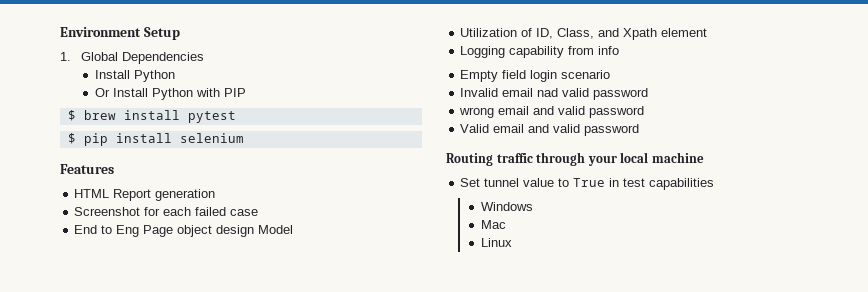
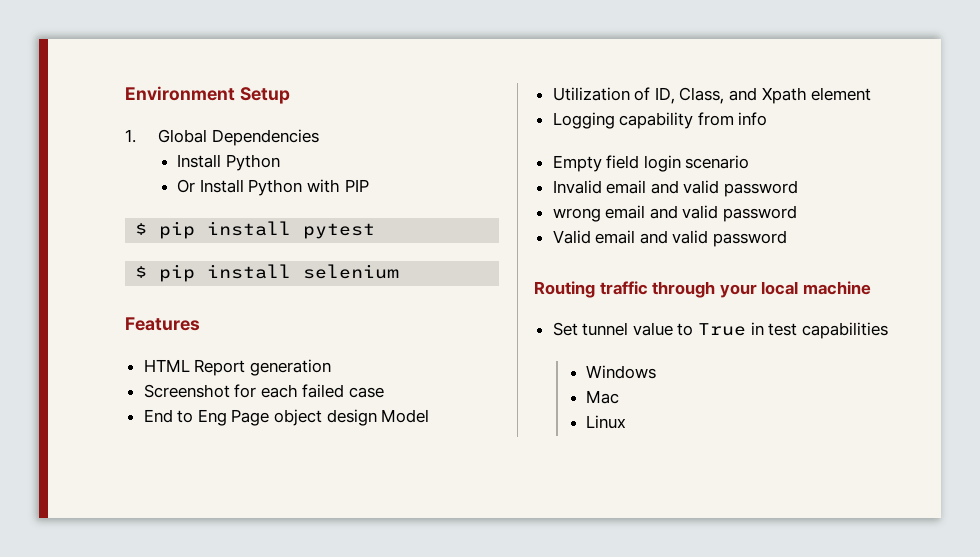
- $ brew install pytest
+ $ pip install pytest
- Invalid email nad valid password
+ Invalid email and valid password

